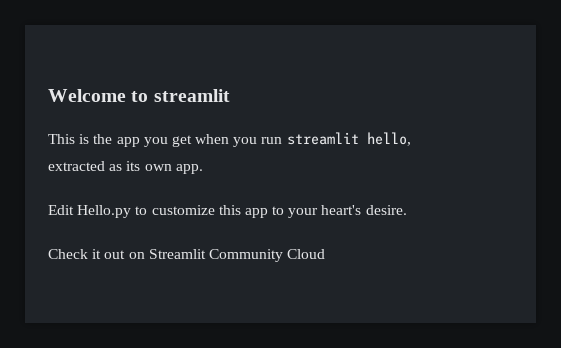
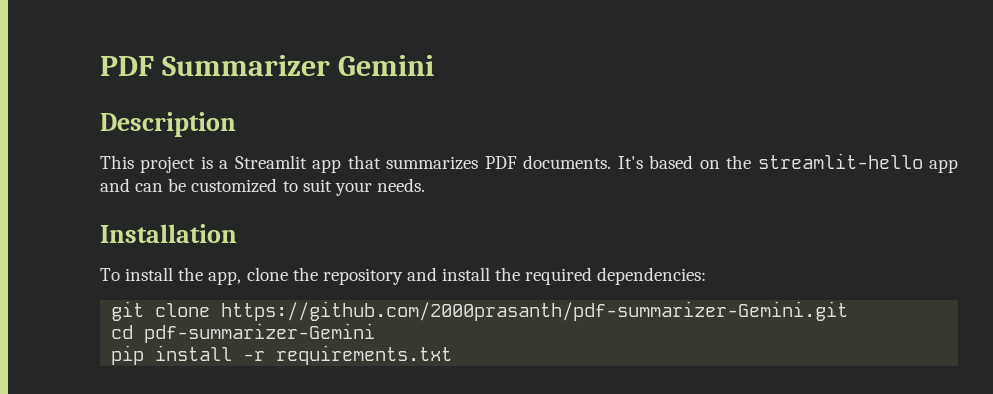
- Welcome to streamlit
- This is the app you get when you run streamlit hello, extracted as its own app.
- Edit Hello.py to customize this app to your heart's desire.
- Check it out on Streamlit Community Cloud
+ PDF Summarizer Gemini
+ Description
+ This project is a Streamlit app that summarizes PDF documents. It's based on the streamlit-hello app and can be customized to suit your needs.
+ Installation
+ To install the app, clone the repository and install the required dependencies:
+ git clone https://github.com/2000prasanth/pdf-summarizer-Gemini.git
+ cd pdf-summarizer-Gemini
+ pip install -r requirements.txt

